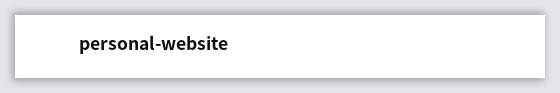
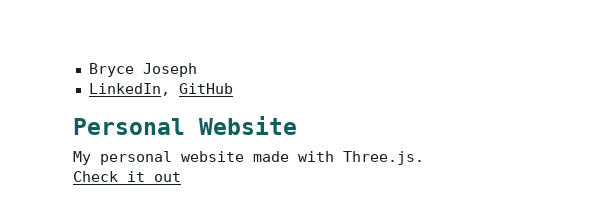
- personal-website
+ Bryce Joseph
+ LinkedIn, GitHub
+ Personal Website
+ My personal website made with Three.js.
+ Check it out

